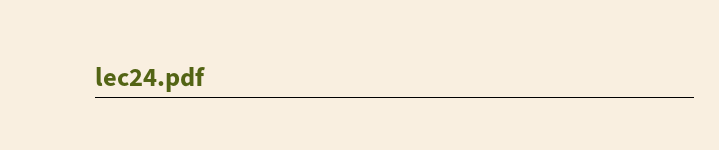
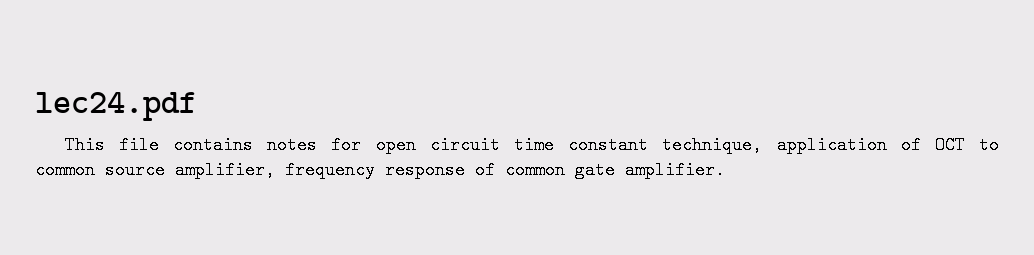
+ This file contains notes for open circuit time constant technique, application of OCT to common source amplifier, frequency response of common gate amplifier.

